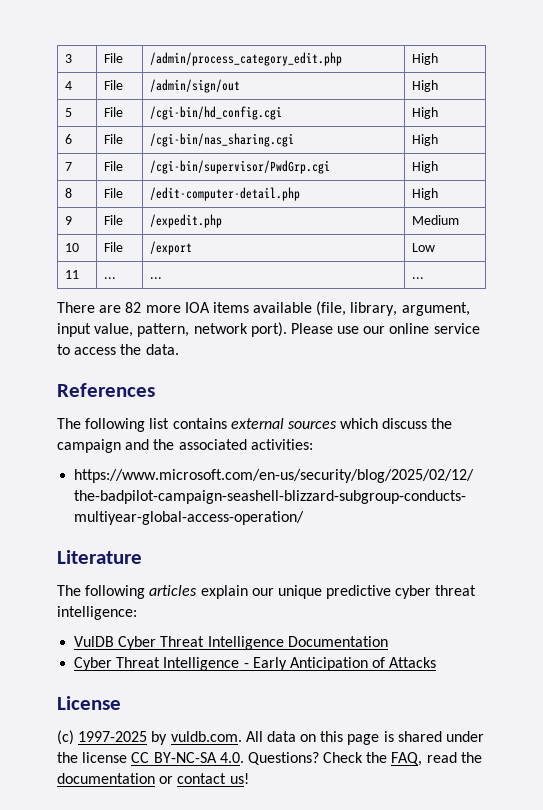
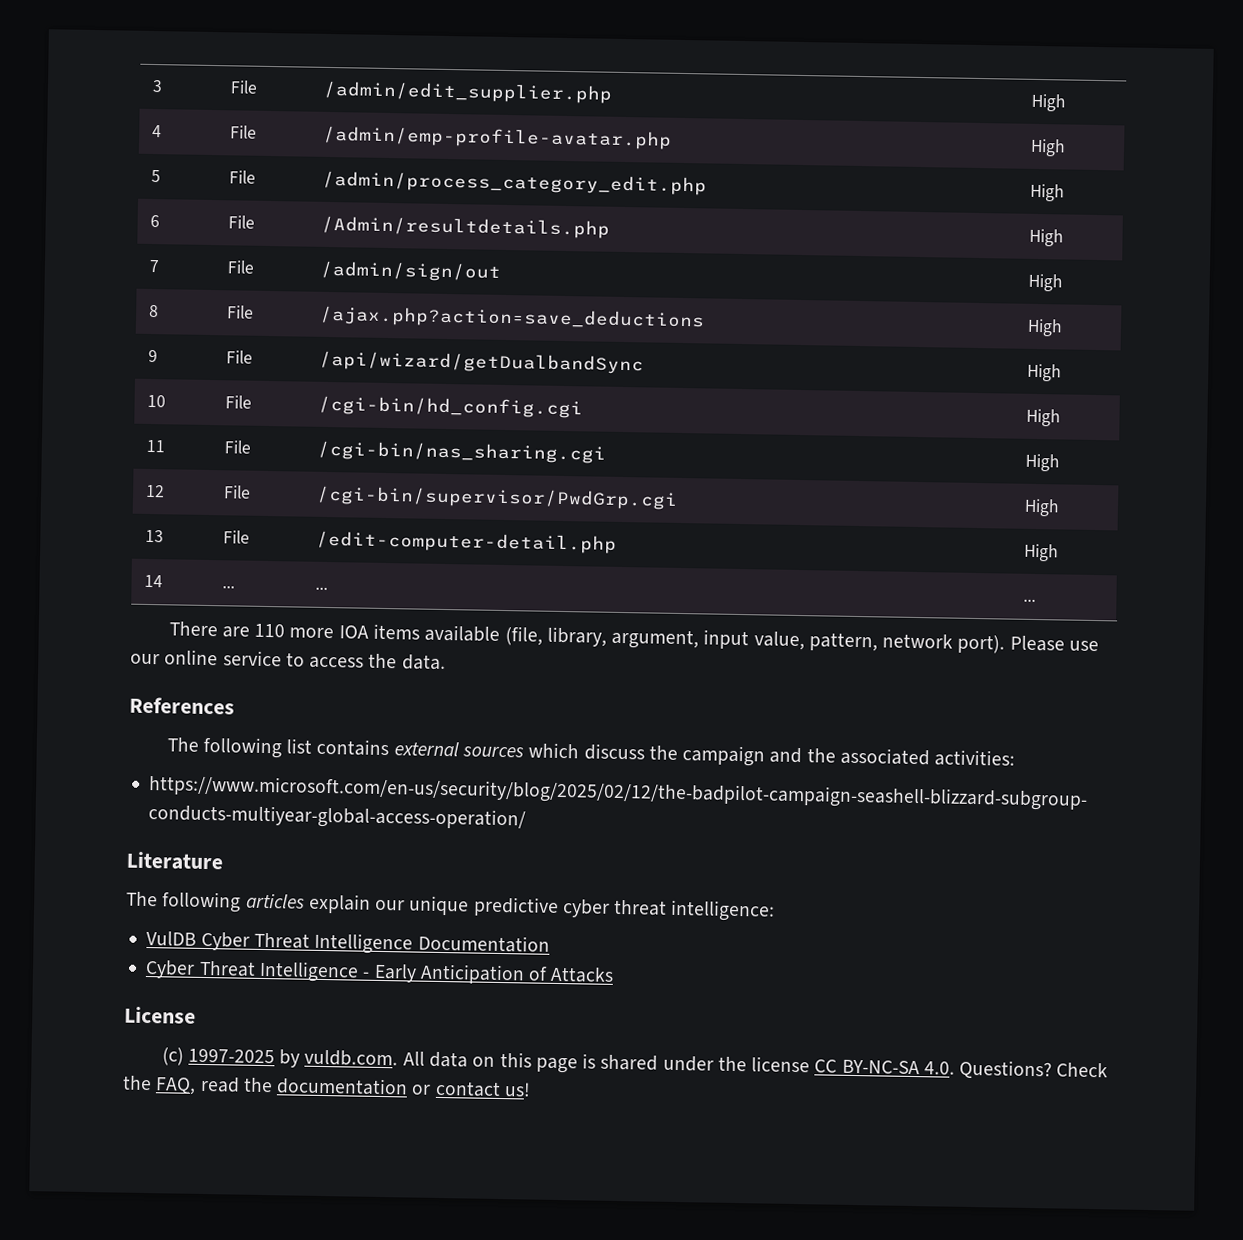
- 3 | File | /admin/process_category_edit.php | High
- 4 | File | /admin/sign/out | High
- 5 | File | /cgi-bin/hd_config.cgi | High
+ 3 | File | /admin/edit_supplier.php | High
+ 4 | File | /admin/emp-profile-avatar.php | High
+ 5 | File | /admin/process_category_edit.php | High
+ 6 | File | /Admin/resultdetails.php | High
+ 7 | File | /admin/sign/out | High
+ 8 | File | /ajax.php?action=save_deductions | High
+ 9 | File | /api/wizard/getDualbandSync | High
+ 10 | File | /cgi-bin/hd_config.cgi | High
- 6 | File | /cgi-bin/nas_sharing.cgi | High
+ 11 | File | /cgi-bin/nas_sharing.cgi | High
- 7 | File | /cgi-bin/supervisor/PwdGrp.cgi | High
+ 12 | File | /cgi-bin/supervisor/PwdGrp.cgi | High
- 8 | File | /edit-computer-detail.php | High
+ 13 | File | /edit-computer-detail.php | High
- 9 | File | /expedit.php | Medium
- 10 | File | /export | Low
- 11 | ... | ... | ...
+ 14 | ... | ... | ...
- There are 82 more IOA items available (file, library, argument, input value, pattern, network port).
+ There are 110 more IOA items available (file, library, argument, input value, pattern, network port).

